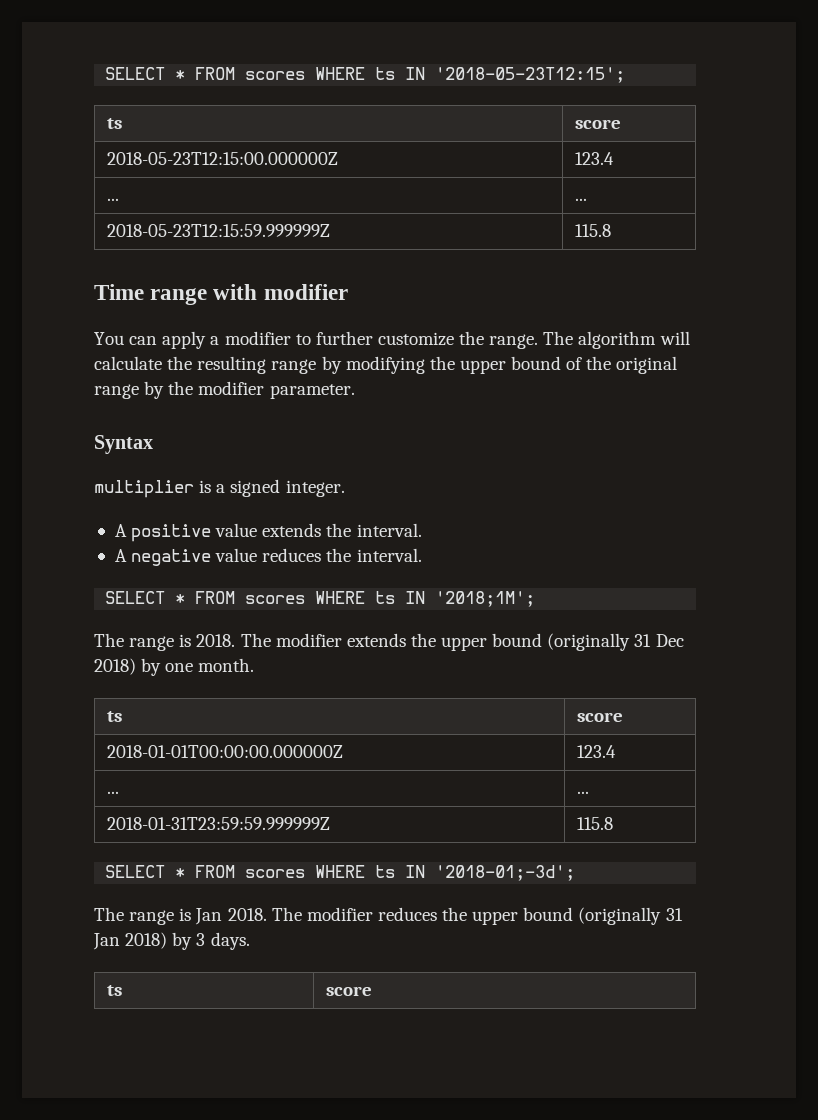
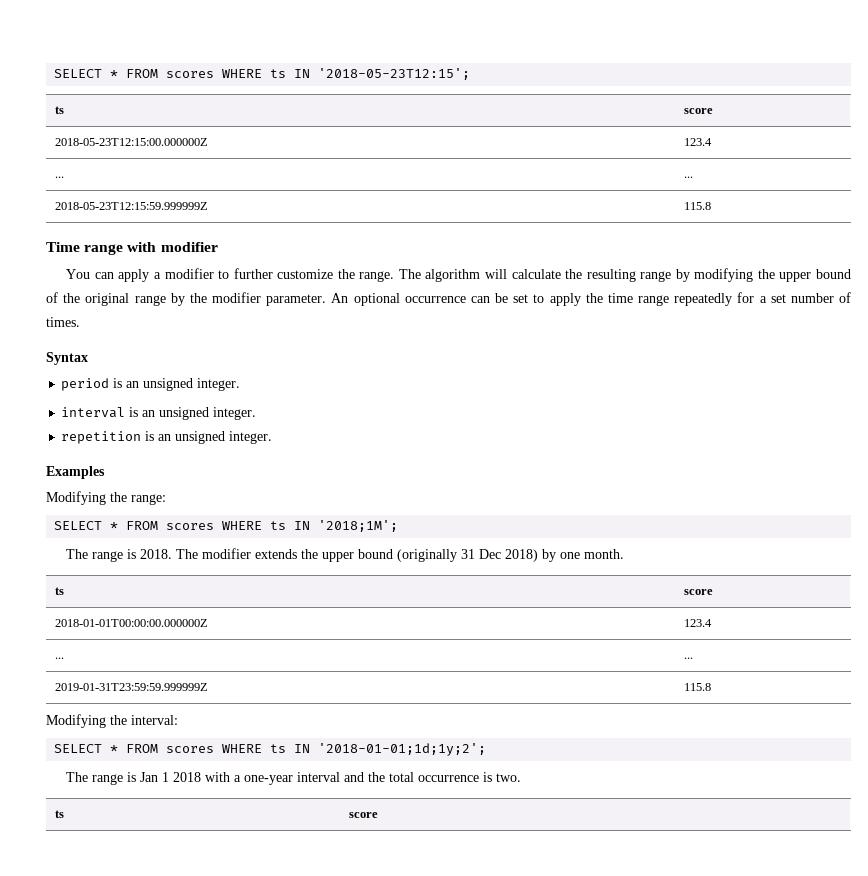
- The algorithm will calculate the resulting range by modifying the upper bound of the original range by the modifier parameter.
+ The algorithm will calculate the resulting range by modifying the upper bound of the original range by the modifier parameter. An optional occurrence can be set to apply the time range repeatedly for a set number of times.
  Syntax
- multiplier is a signed integer.
- A positive value extends the interval.
- A negative value reduces the interval.
+ period is an unsigned integer.
+ interval is an unsigned integer.
+ repetition is an unsigned integer.
+ Examples
+ Modifying the range:
- 2018-01-31T23:59:59.999999Z | 115.8
- SELECT * FROM scores WHERE ts IN '2018-01;-3d';
+ 2019-01-31T23:59:59.999999Z | 115.8
+ Modifying the interval:
+ SELECT * FROM scores WHERE ts IN '2018-01-01;1d;1y;2';
- The range is Jan 2018. The modifier reduces the upper bound (originally 31 Jan 2018) by 3 days.
+ The range is Jan 1 2018 with a one-year interval and the total occurrence is two.

